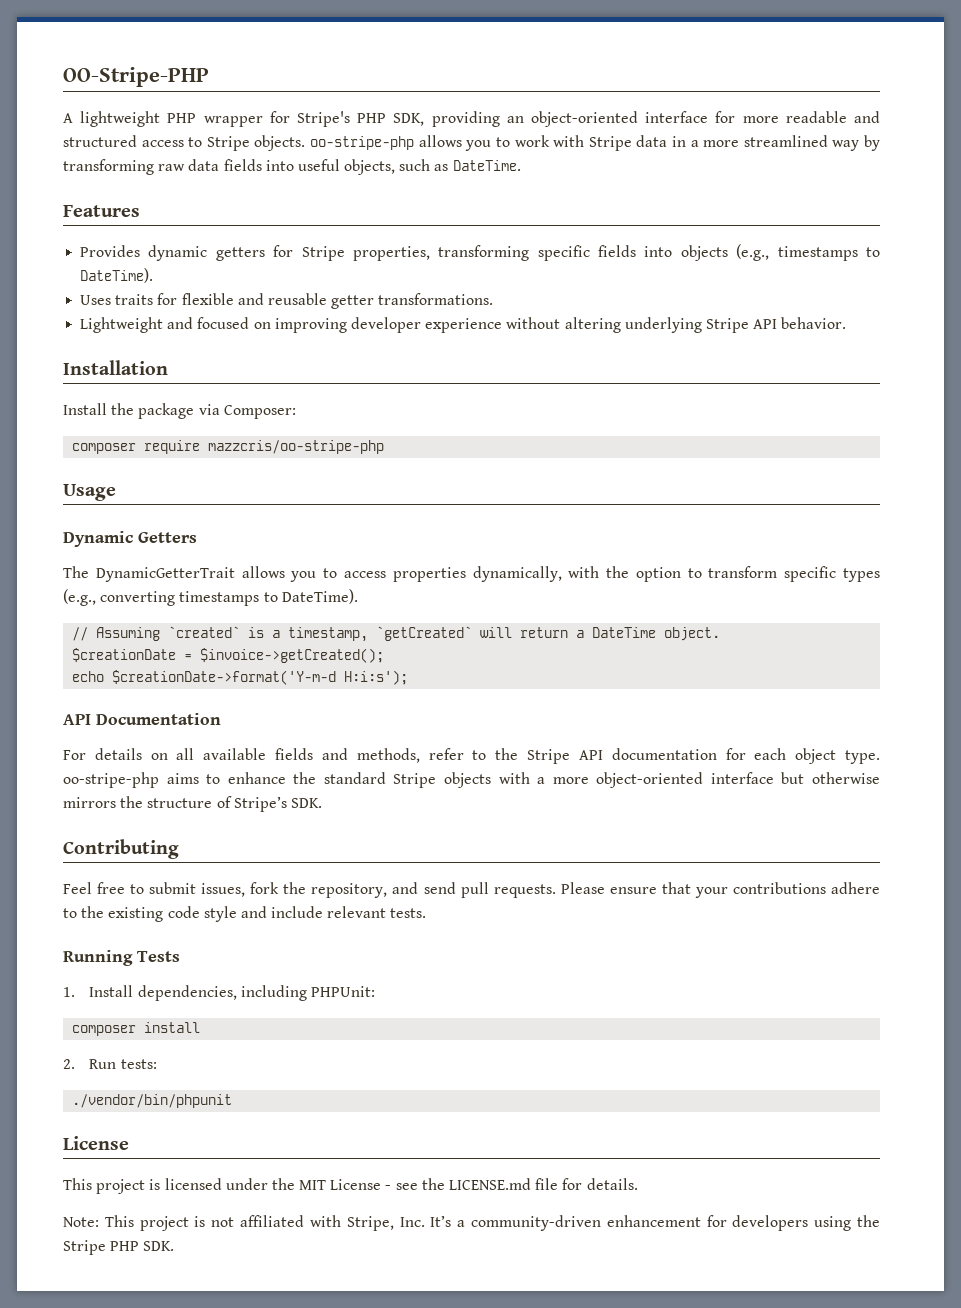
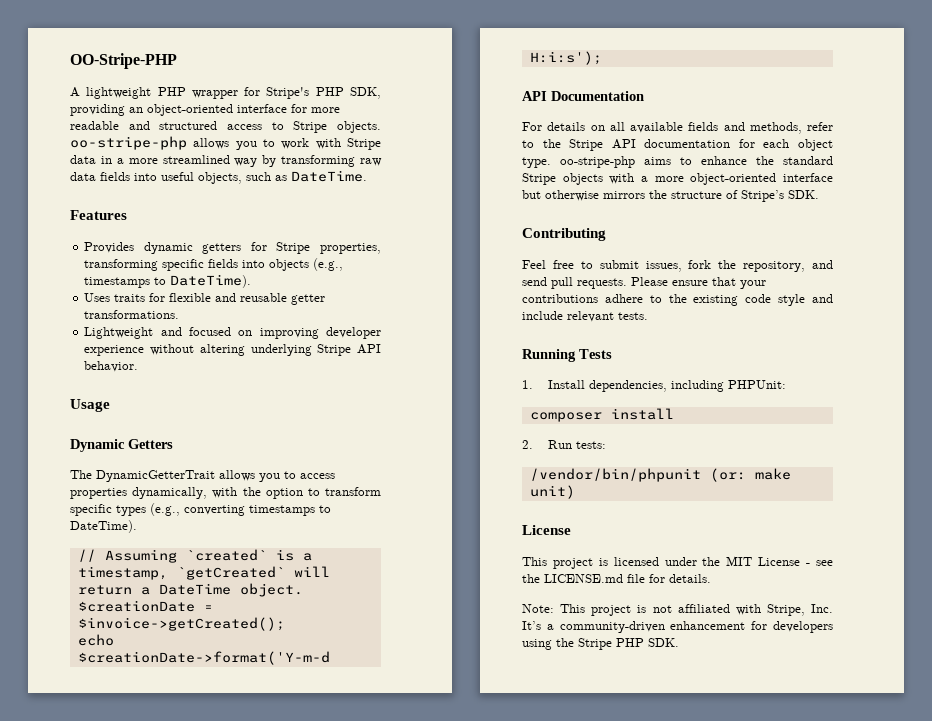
- Installation
- Install the package via Composer:
- composer require mazzcris/oo-stripe-php
- ./vendor/bin/phpunit
+ /vendor/bin/phpunit (or: make unit)

